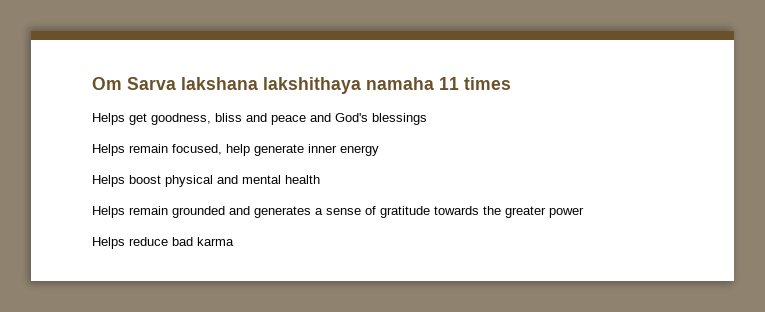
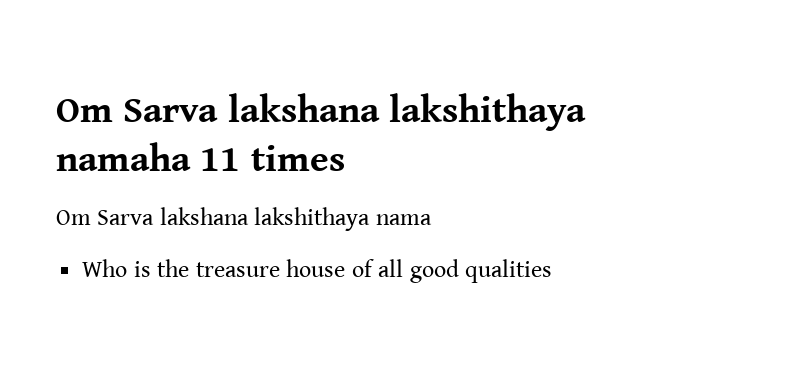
- Helps get goodness, bliss and peace and God's blessings
- Helps remain focused, help generate inner energy
- Helps boost physical and mental health
- Helps remain grounded and generates a sense of gratitude towards the greater power
- Helps reduce bad karma
+ Om Sarva lakshana lakshithaya nama
+ Who is the treasure house of all good qualities

